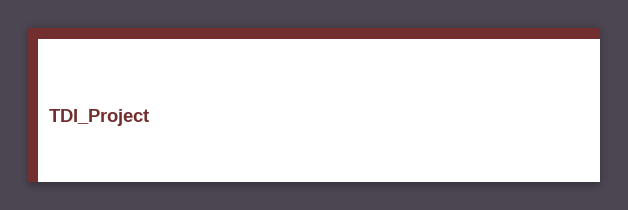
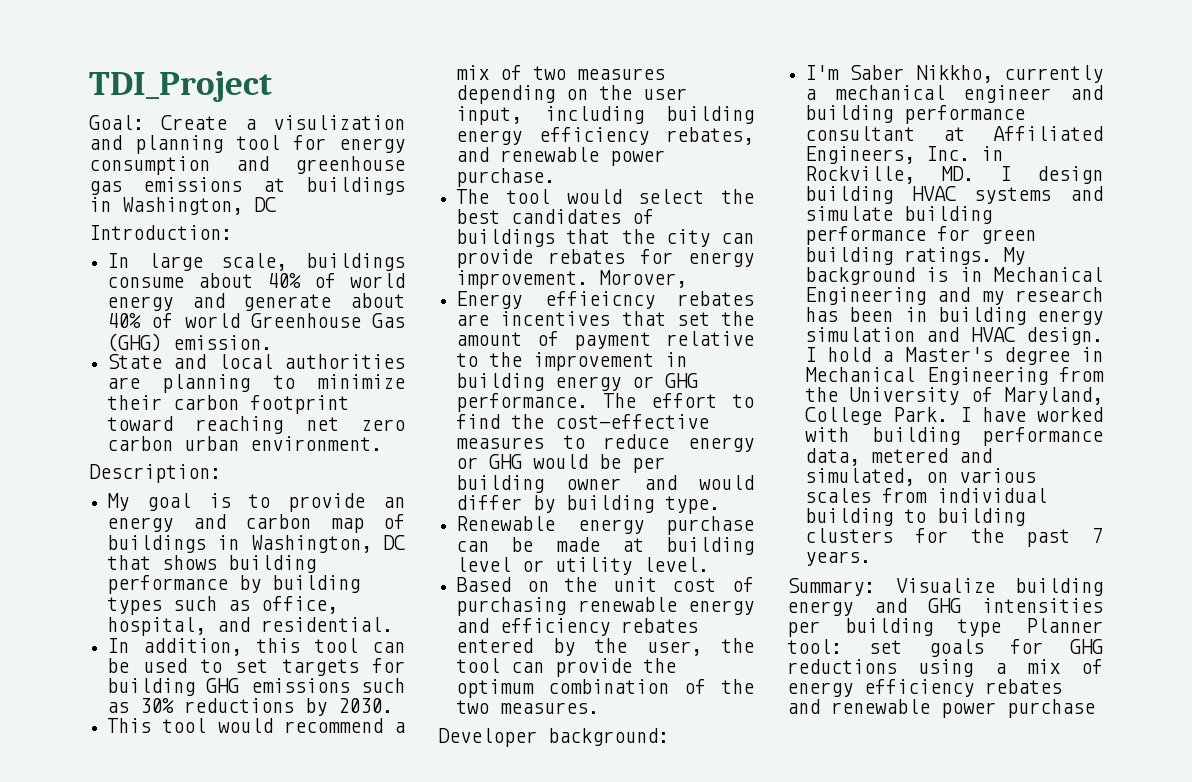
+ Goal: Create a visulization and planning tool for energy consumption and greenhouse gas emissions at buildings in Washington, DC
+ Introduction:
+ In large scale, buildings consume about 40% of world energy and generate about 40% of world Greenhouse Gas (GHG) emission.
+ State and local authorities are planning to minimize their carbon footprint toward reaching net zero carbon urban environment.
+ Description:
+ My goal is to provide an energy and carbon map of buildings in Washington, DC that shows building performance by building types such as office, hospital, and residential.
+ In addition, this tool can be used to set targets for building GHG emissions such as 30% reductions by 2030.
+ This tool would recommend a mix of two measures depending on the user input, including building energy efficiency rebates, and renewable power purchase.
+ The tool would select the best candidates of buildings that the city can provide rebates for energy improvement. Morover,
+ Energy effieicncy rebates are incentives that set the amount of payment relative to the improvement in building energy or GHG performance. The effort to find the cost-effective measures to reduce energy or GHG would be per building owner and would differ by building type.
+ Renewable energy purchase can be made at building level or utility level.
+ Based on the unit cost of purchasing renewable energy and efficiency rebates entered by the user, the tool can provide the optimum combination of the two measures.
+ Developer background:
+ I'm Saber Nikkho, currently a mechanical engineer and building performance consultant at Affiliated Engineers, Inc. in Rockville, MD. I design building HVAC systems and simulate building performance for green building ratings. My background is in Mechanical Engineering and my research has been in building energy simulation and HVAC design. I hold a Master's degree in Mechanical Engineering from the University of Maryland, College Park. I have worked with building performance data, metered and simulated, on various scales from individual building to building clusters for the past 7 years.
+ Summary: Visualize building energy and GHG intensities per building type Planner tool: set goals for GHG reductions using a mix of energy efficiency rebates and renewable power purchase

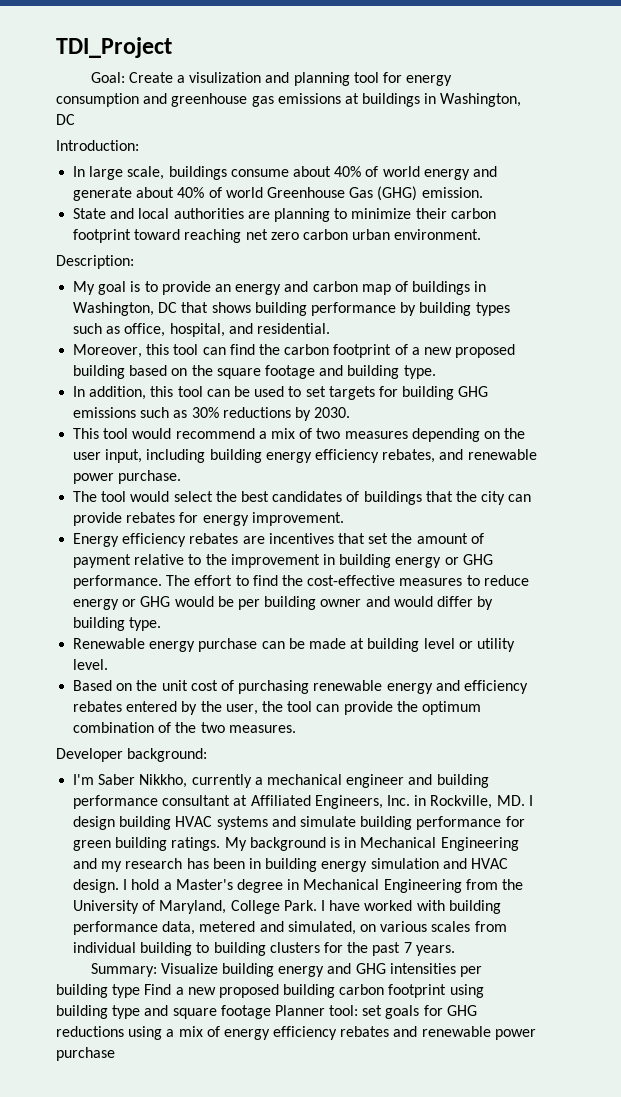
+ Moreover, this tool can find the carbon footprint of a new proposed building based on the square footage and building type.
- Morover,
- Energy effieicncy rebates are incentives that set the amount of payment relative to the improvement in building energy or GHG performance.
+ Energy efficiency rebates are incentives that set the amount of payment relative to the improvement in building energy or GHG performance.
- Summary: Visualize building energy and GHG intensities per building type Planner tool: set goals for GHG reductions using a mix of energy efficiency rebates and renewable power purchase
+ Summary: Visualize building energy and GHG intensities per building type Find a new proposed building carbon footprint using building type and square footage Planner tool: set goals for GHG reductions using a mix of energy efficiency rebates and renewable power purchase

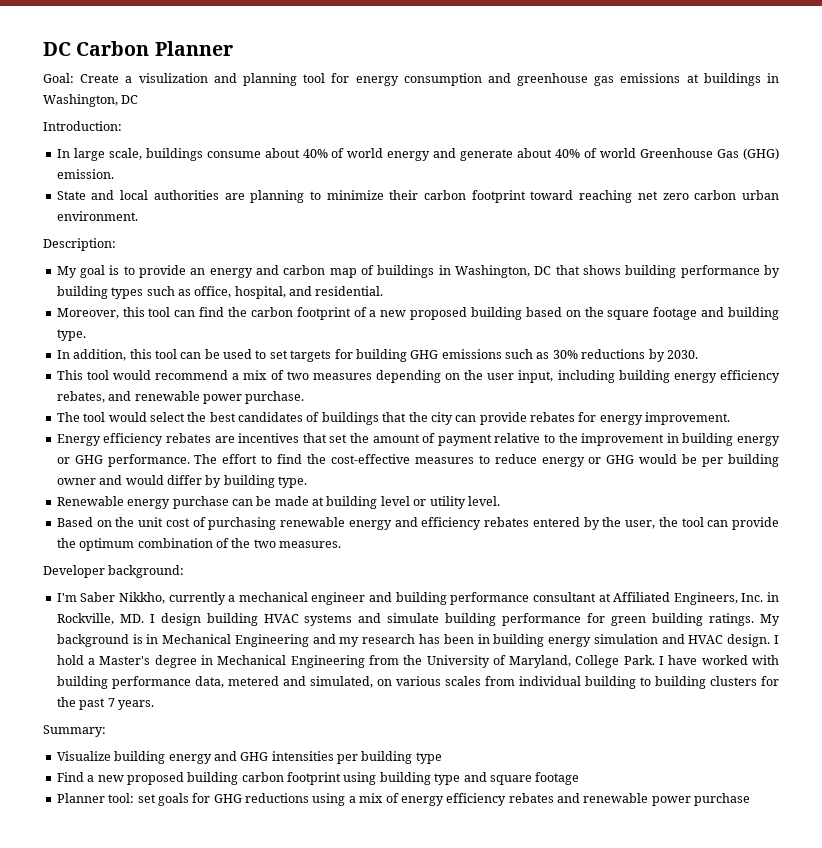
- TDI_Project
+ DC Carbon Planner
- Summary: Visualize building energy and GHG intensities per building type Find a new proposed building carbon footprint using building type and square footage Planner tool: set goals for GHG reductions using a mix of energy efficiency rebates and renewable power purchase
+ Summary:
+ Visualize building energy and GHG intensities per building type
+ Find a new proposed building carbon footprint using building type and square footage
+ Planner tool: set goals for GHG reductions using a mix of energy efficiency rebates and renewable power purchase

